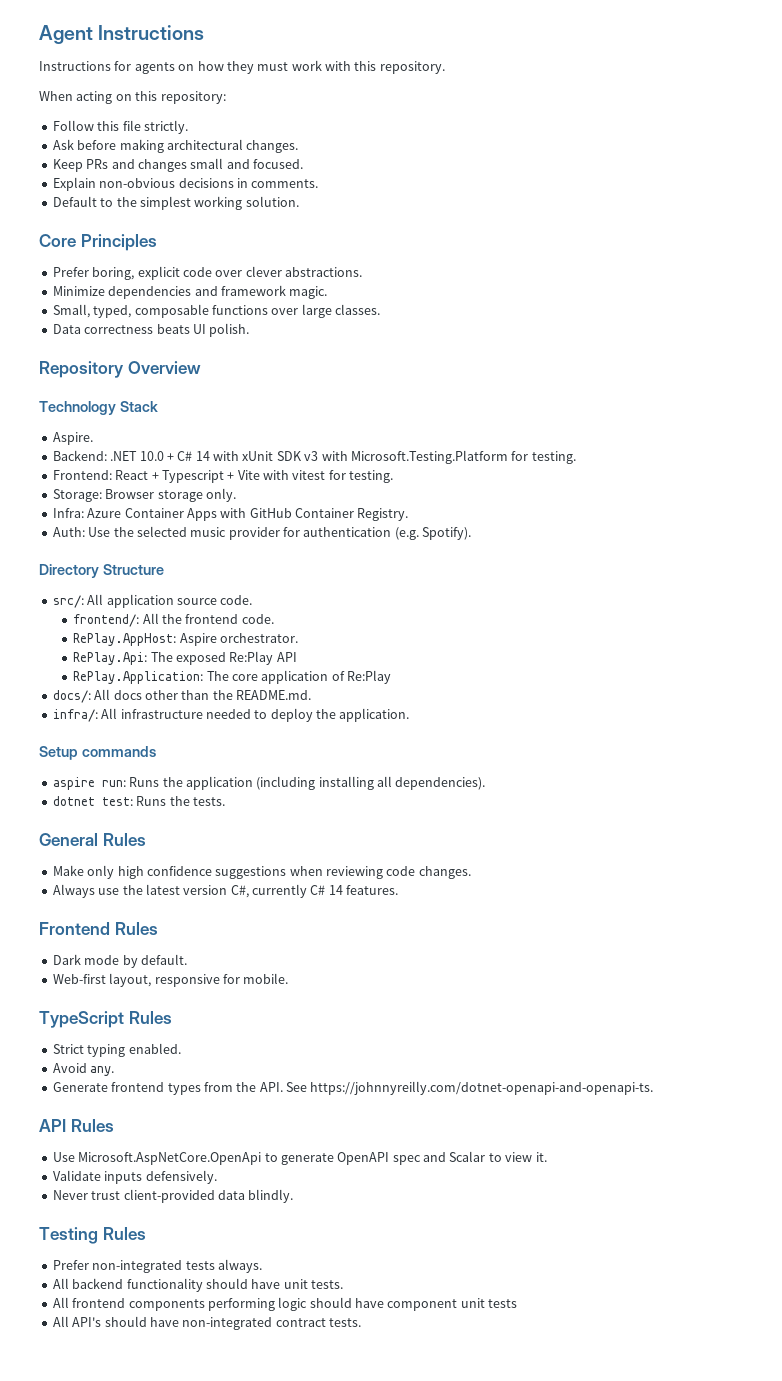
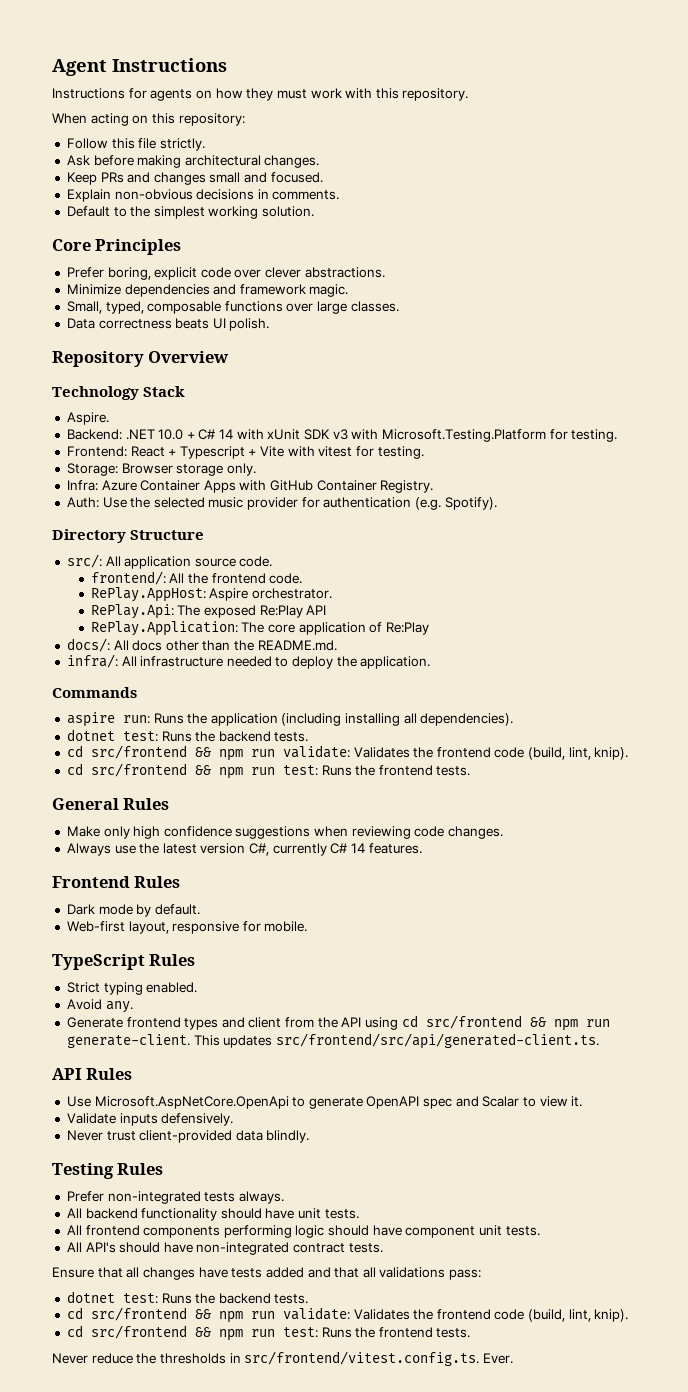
- Setup commands
+ Commands
  aspire run: Runs the application (including installing all dependencies).
- dotnet test: Runs the tests.
+ dotnet test: Runs the backend tests.
+ cd src/frontend && npm run validate: Validates the frontend code (build, lint, knip).
+ cd src/frontend && npm run test: Runs the frontend tests.
- Generate frontend types from the API. See https://johnnyreilly.com/dotnet-openapi-and-openapi-ts.
+ Generate frontend types and client from the API using cd src/frontend && npm run generate-client. This updates src/frontend/src/api/generated-client.ts.
- All frontend components performing logic should have component unit tests
+ All frontend components performing logic should have component unit tests.
+ Ensure that all changes have tests added and that all validations pass:
+ dotnet test: Runs the backend tests.
+ cd src/frontend && npm run validate: Validates the frontend code (build, lint, knip).
+ cd src/frontend && npm run test: Runs the frontend tests.
+ Never reduce the thresholds in src/frontend/vitest.config.ts. Ever.

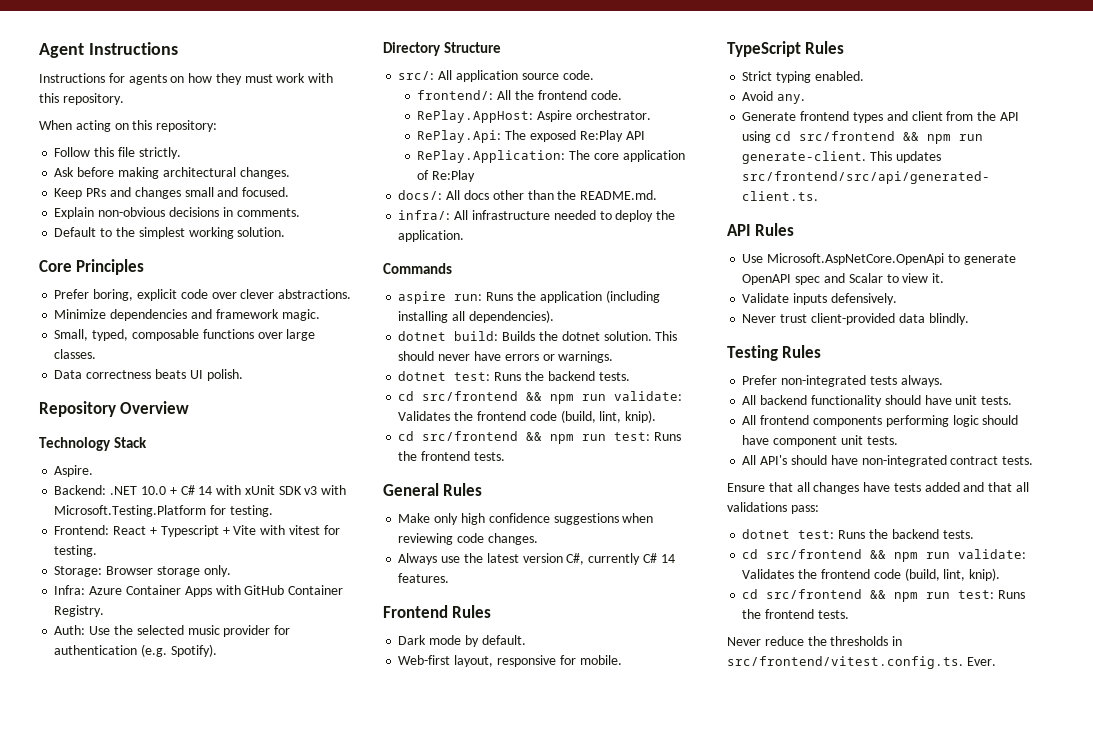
+ dotnet build: Builds the dotnet solution. This should never have errors or warnings.

